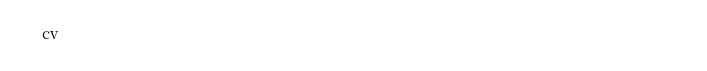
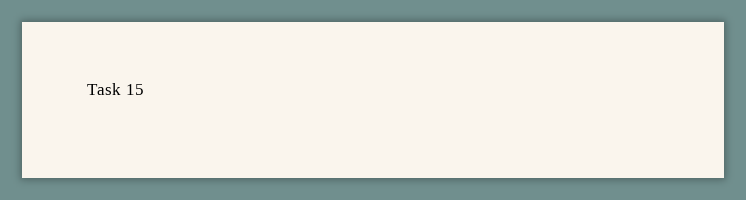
- cv
+ Task 15

